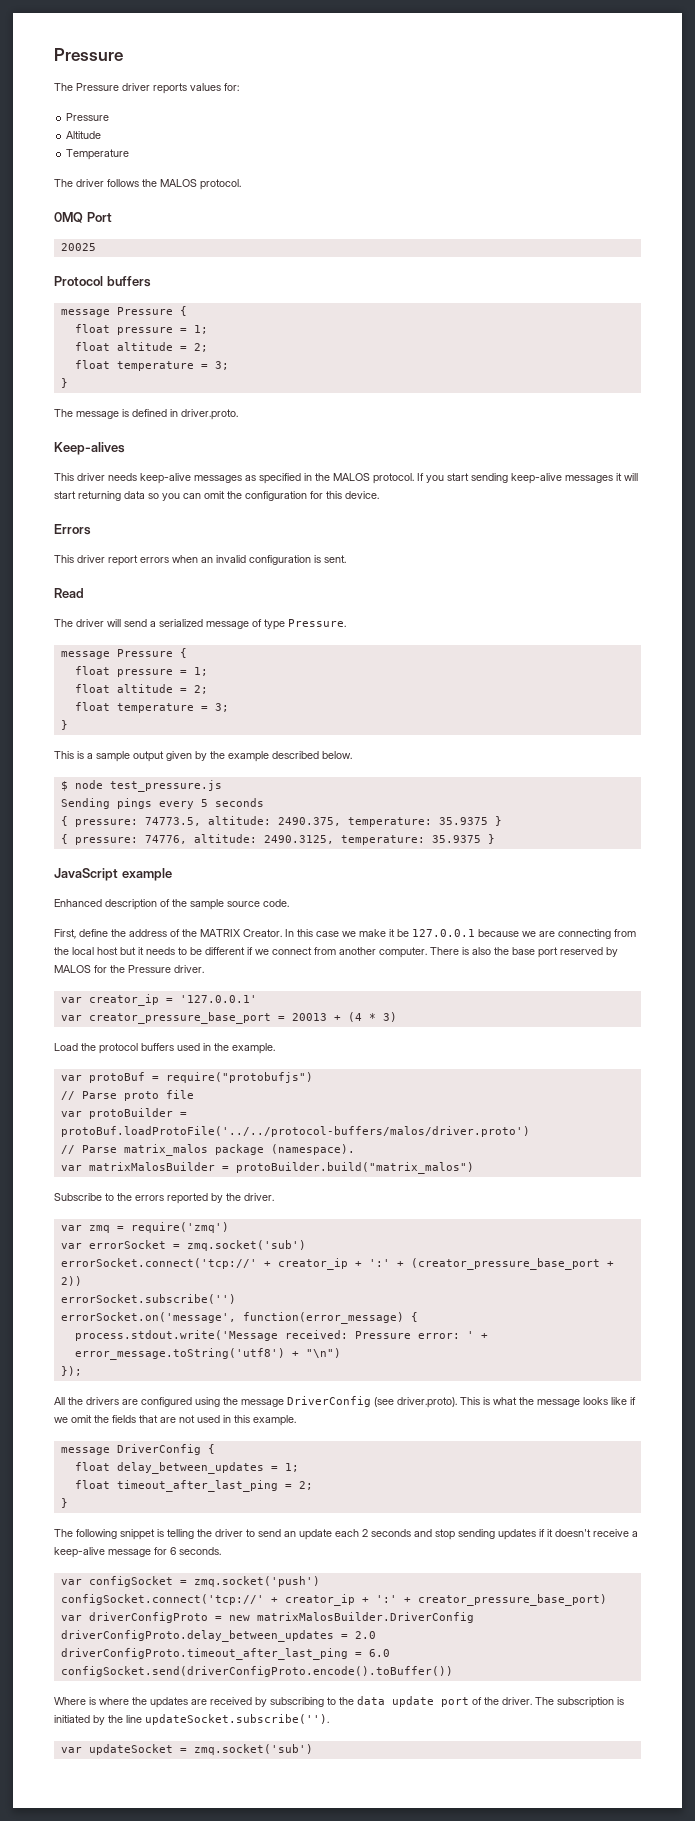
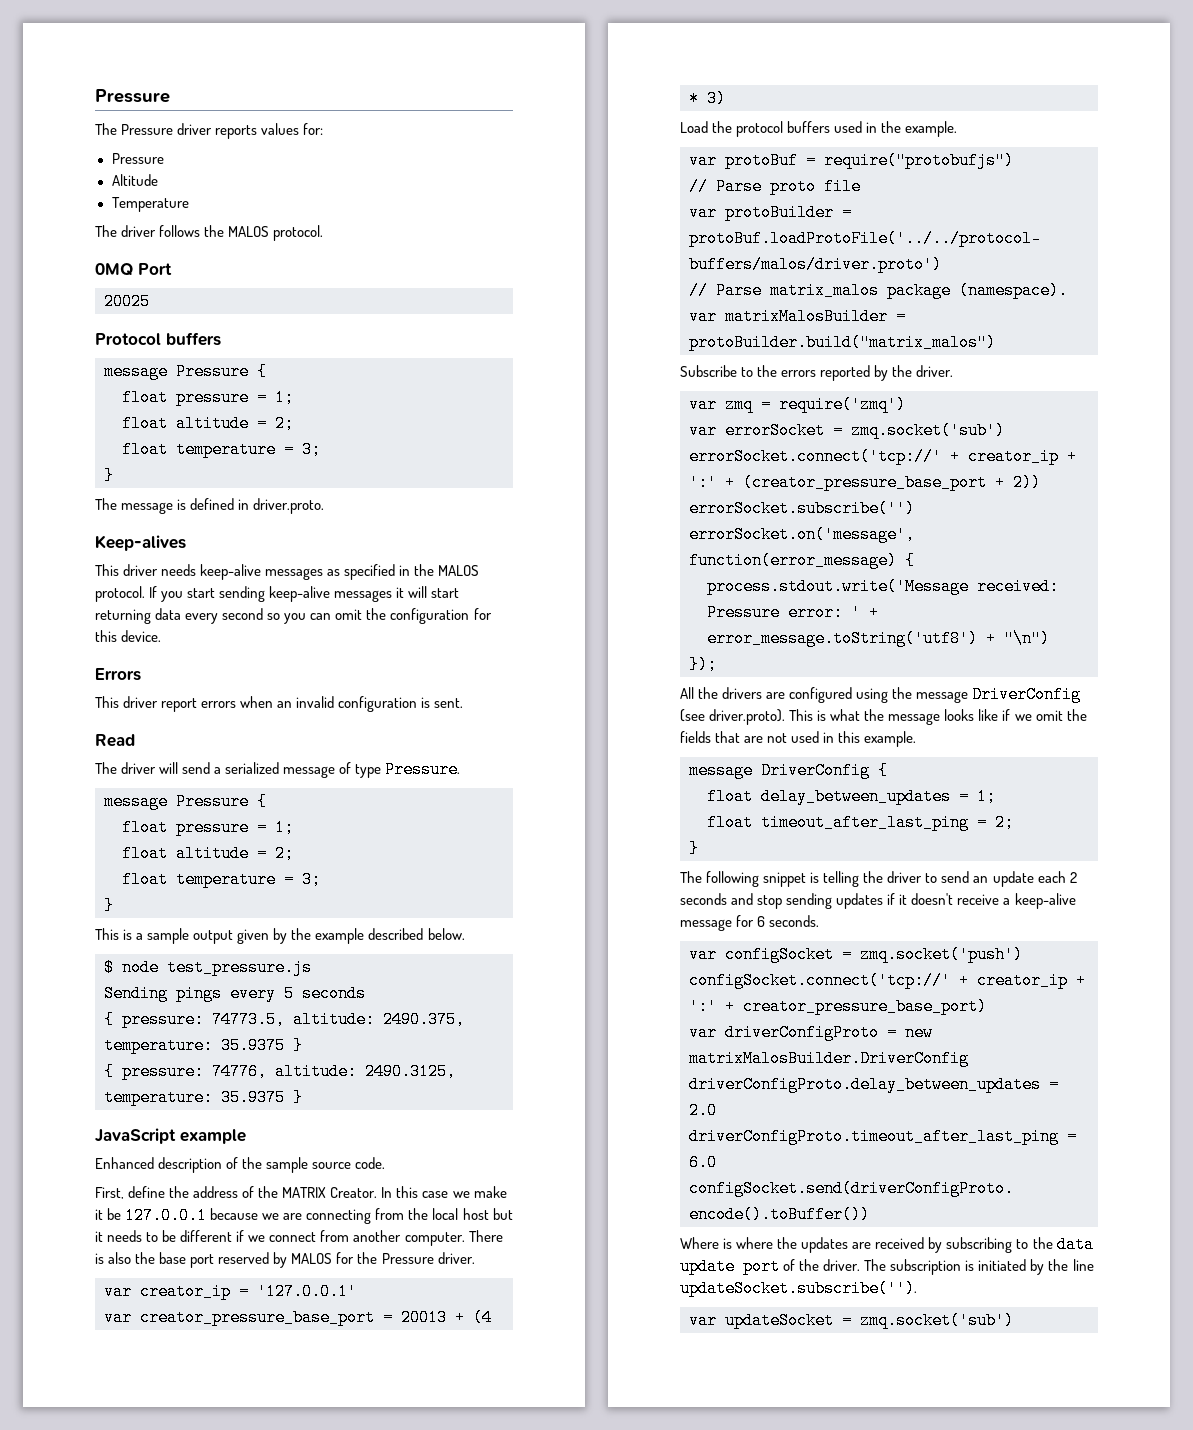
- If you start sending keep-alive messages it will start returning data so you can omit the configuration for this device.
+ If you start sending keep-alive messages it will start returning data every second so you can omit the configuration for this device.

